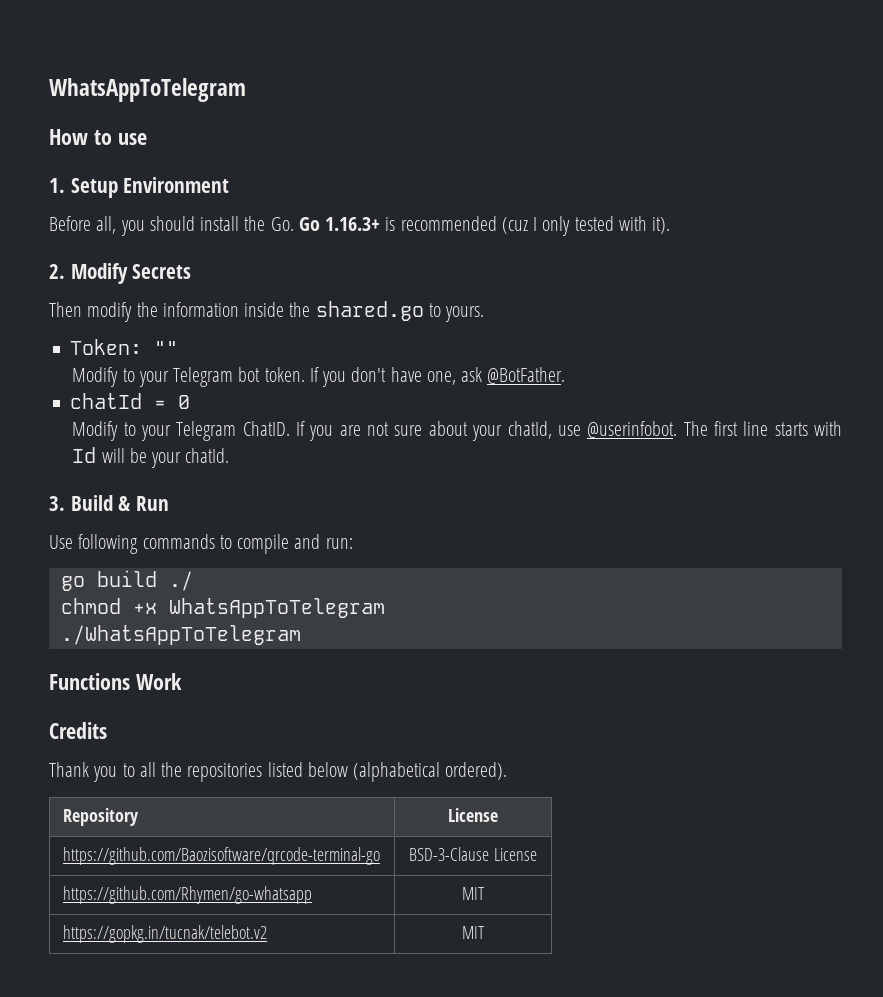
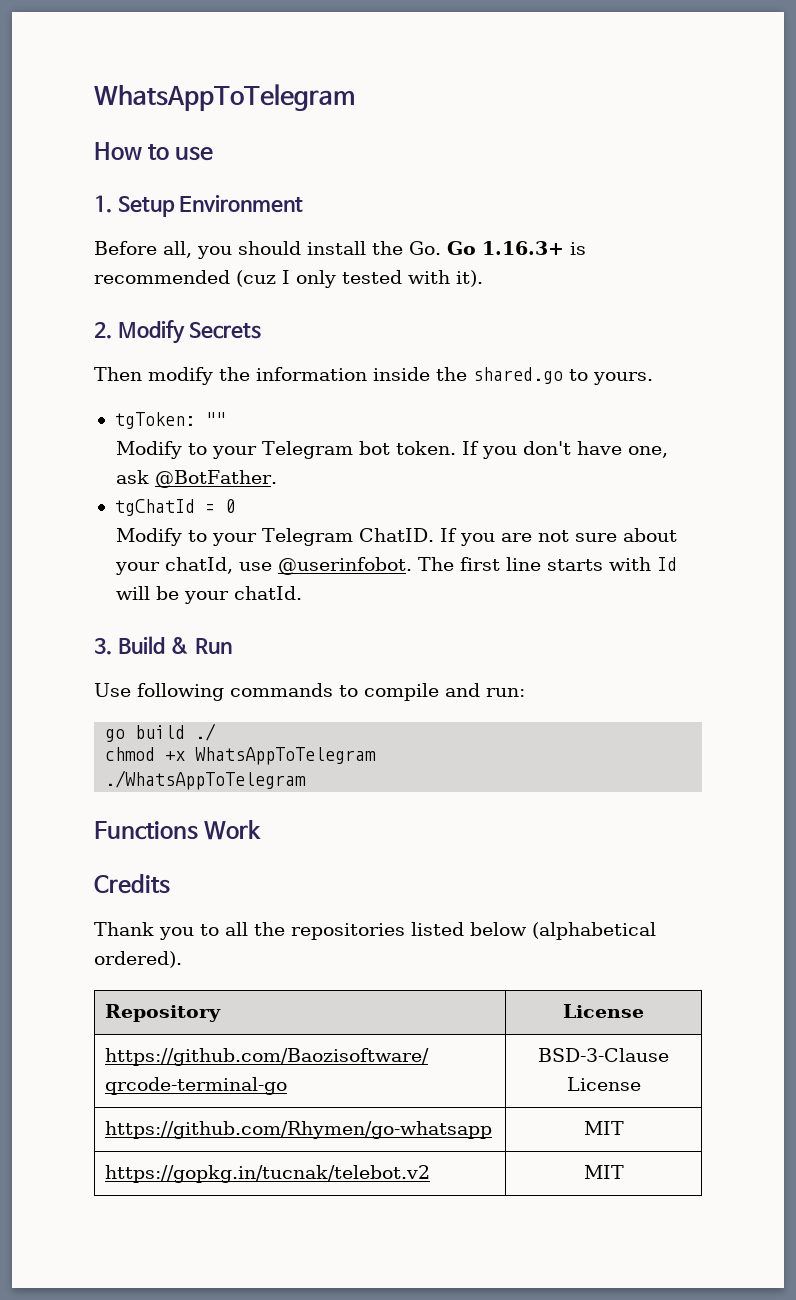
- Token: ""
+ tgToken: ""
- chatId = 0
+ tgChatId = 0

